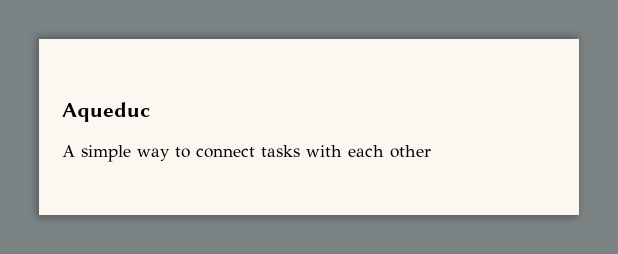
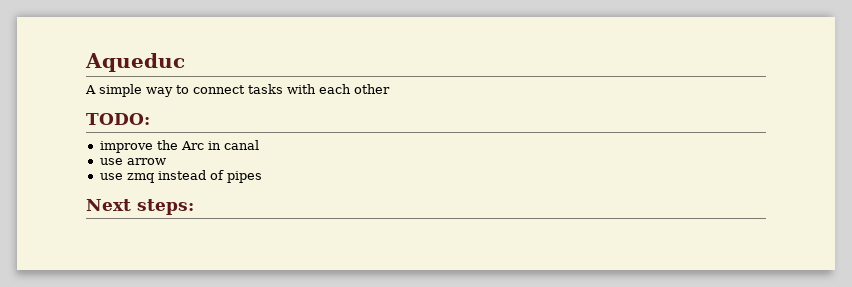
+ TODO:
+ improve the Arc in canal
+ use arrow
+ use zmq instead of pipes
+ Next steps:

